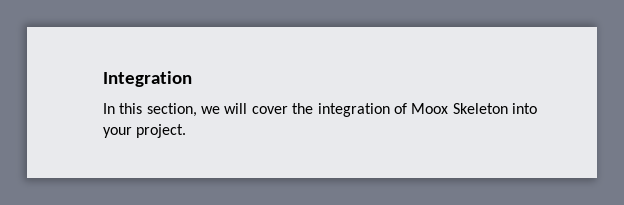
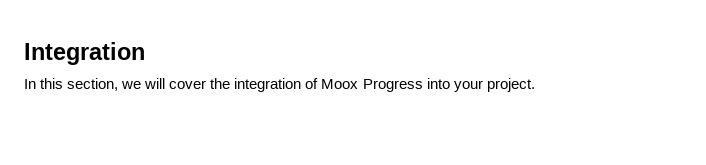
- In this section, we will cover the integration of Moox Skeleton into your project.
+ In this section, we will cover the integration of Moox Progress into your project.

